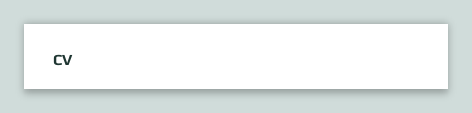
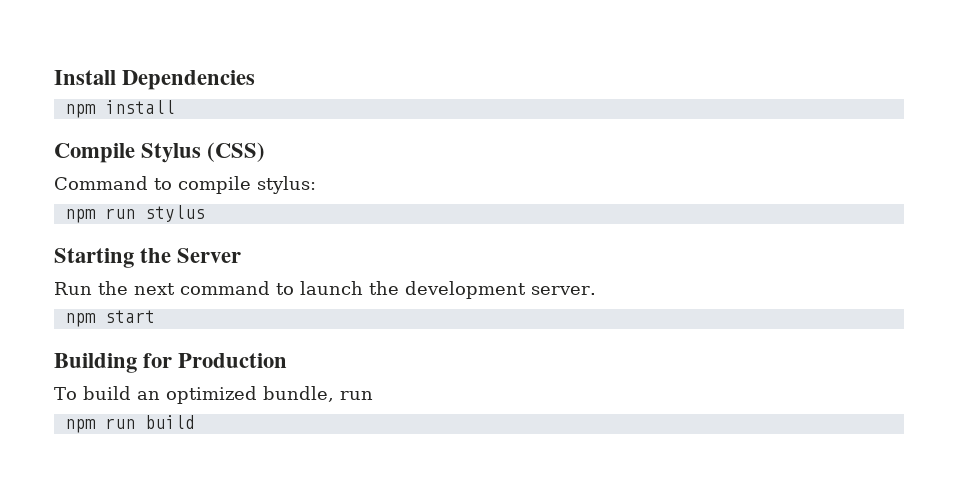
- CV
+ Install Dependencies
+ npm install
+ Compile Stylus (CSS)
+ Command to compile stylus:
+ npm run stylus
+ Starting the Server
+ Run the next command to launch the development server.
+ npm start
+ Building for Production
+ To build an optimized bundle, run
+ npm run build

